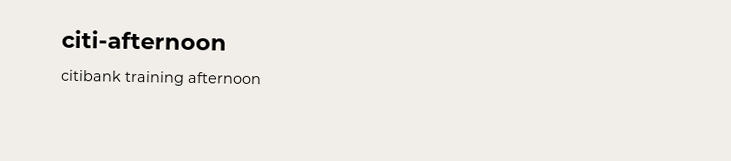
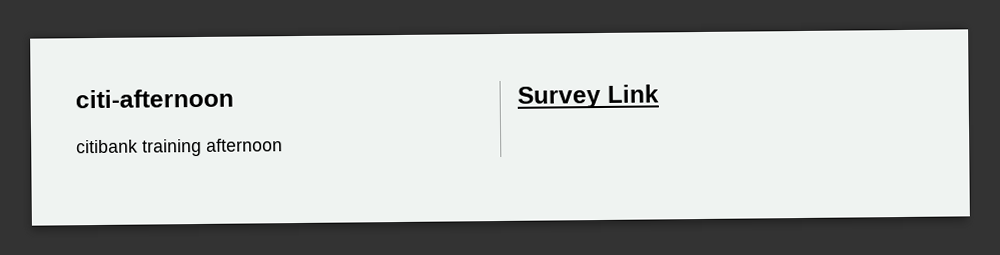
+ Survey Link

